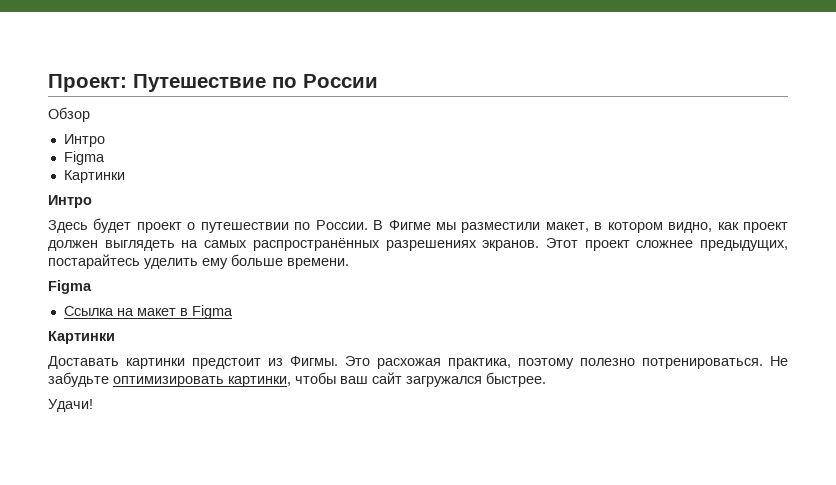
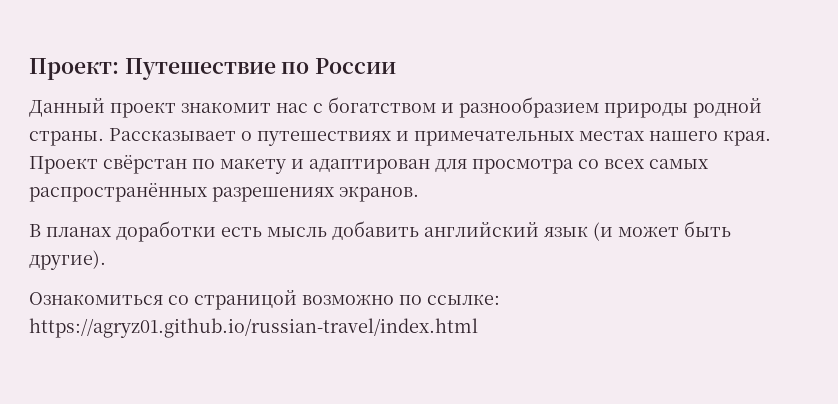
- Обзор
- Интро
- Figma
- Картинки
- Интро
- Здесь будет проект о путешествии по России. В Фигме мы разместили макет, в котором видно, как проект должен выглядеть на самых распространённых разрешениях экранов. Этот проект сложнее предыдущих, постарайтесь уделить ему больше времени.
- Figma
- Ссылка на макет в Figma
- Картинки
- Доставать картинки предстоит из Фигмы. Это расхожая практика, поэтому полезно потренироваться. Не забудьте оптимизировать картинки, чтобы ваш сайт загружался быстрее.
- Удачи!
+ Данный проект знакомит нас с богатством и разнообразием природы родной страны. Рассказывает о путешествиях и примечательных местах нашего края. Проект свёрстан по макету и адаптирован для просмотра со всех самых распространённых разрешениях экранов.
+ В планах доработки есть мысль добавить английский язык (и может быть другие).
+ Ознакомиться со страницой возможно по ссылке: https://agryz01.github.io/russian-travel/index.html

